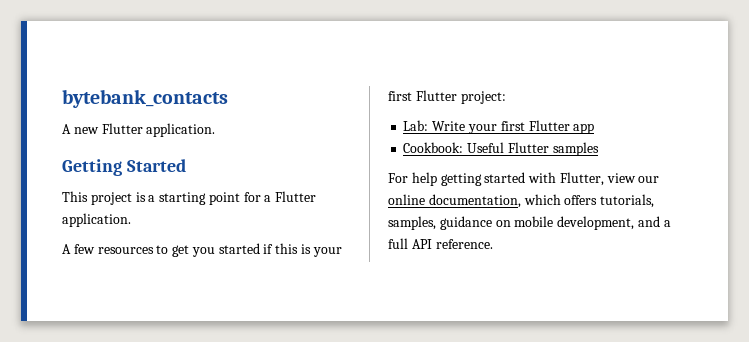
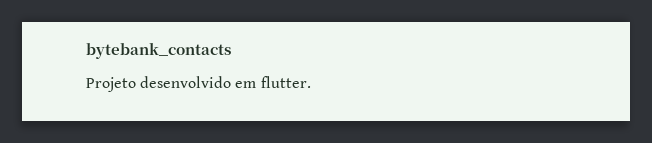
- A new Flutter application.
- Getting Started
- This project is a starting point for a Flutter application.
- A few resources to get you started if this is your first Flutter project:
- Lab: Write your first Flutter app
- Cookbook: Useful Flutter samples
- For help getting started with Flutter, view our online documentation, which offers tutorials, samples, guidance on mobile development, and a full API reference.
+ Projeto desenvolvido em flutter.

